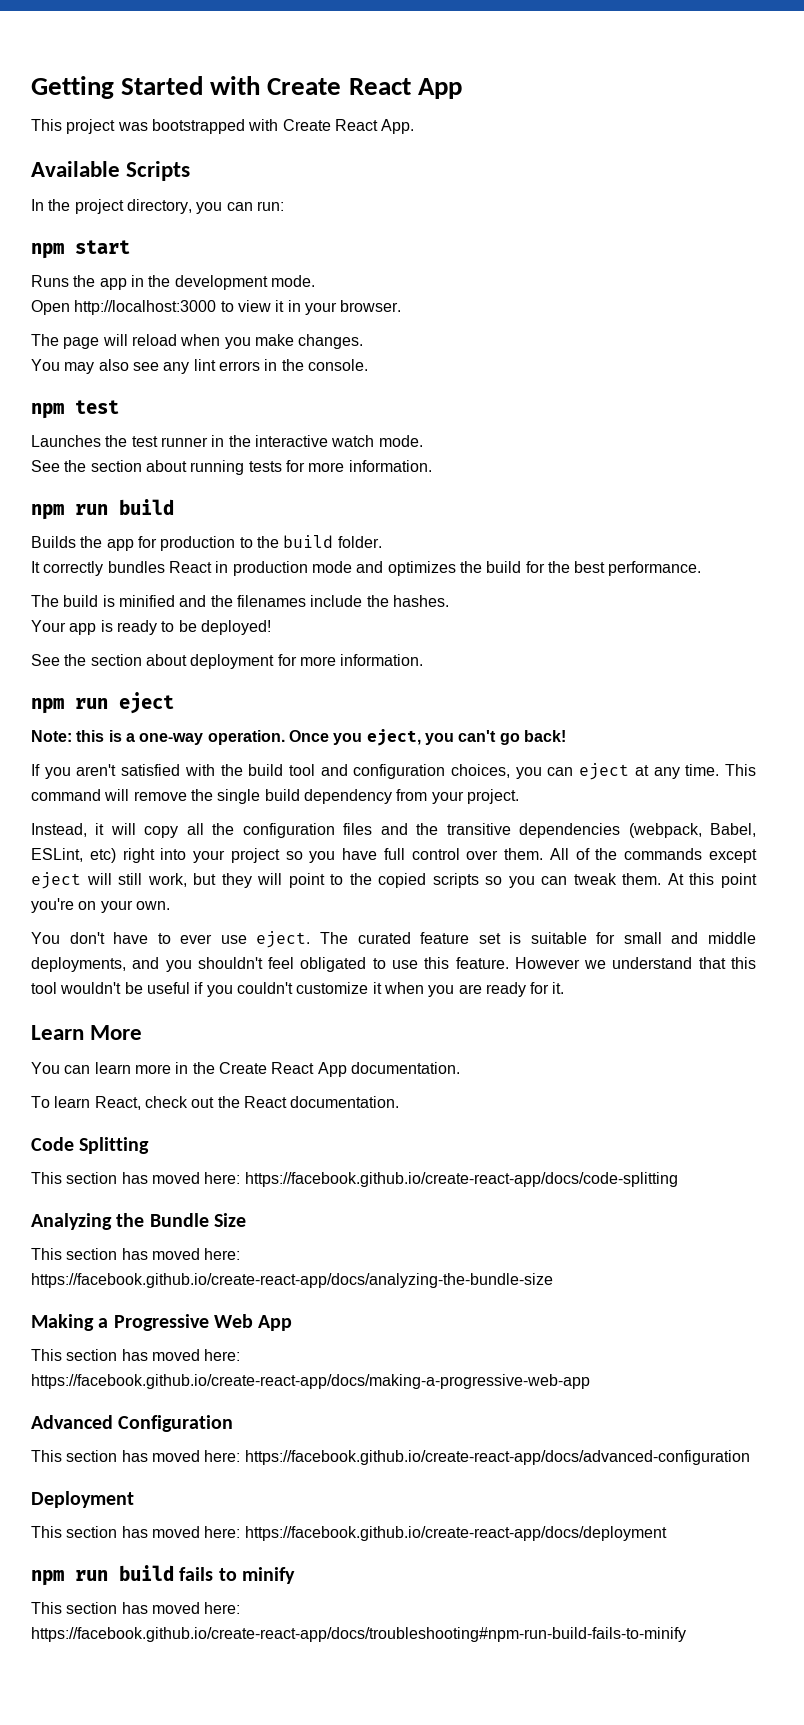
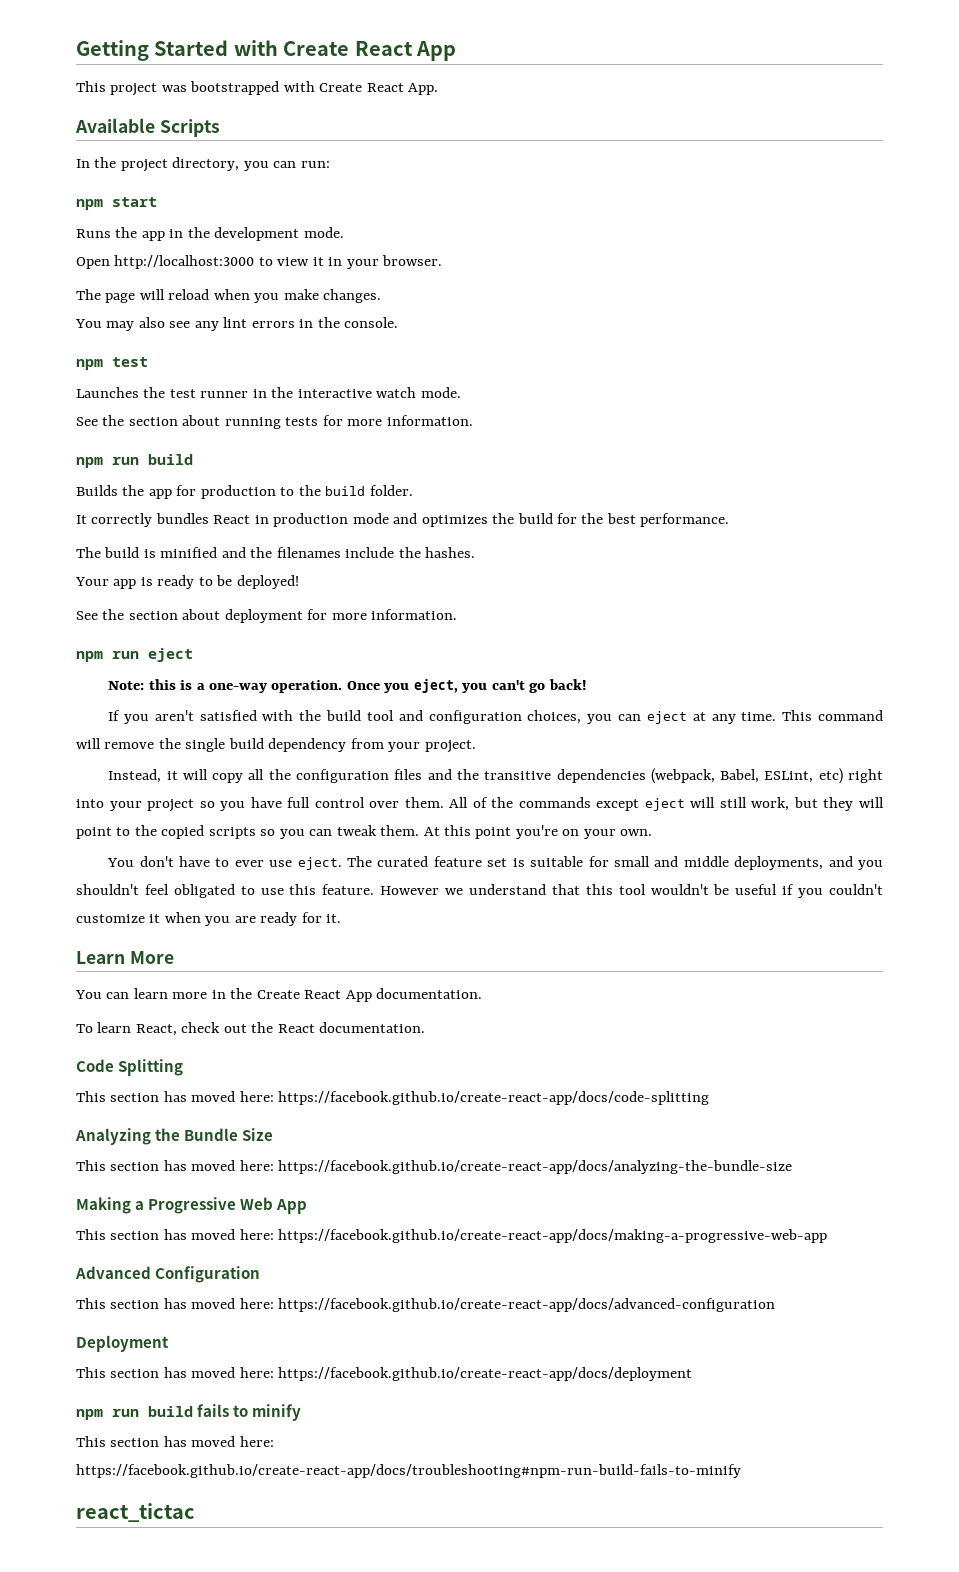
+ react_tictac

